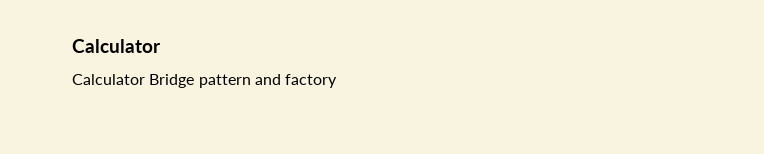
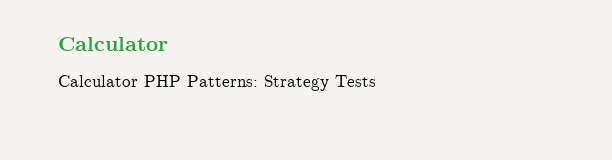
- Calculator Bridge pattern and factory
+ Calculator PHP Patterns: Strategy Tests

